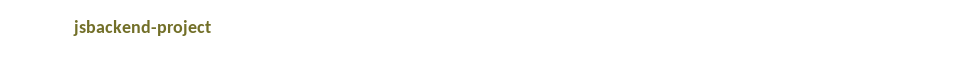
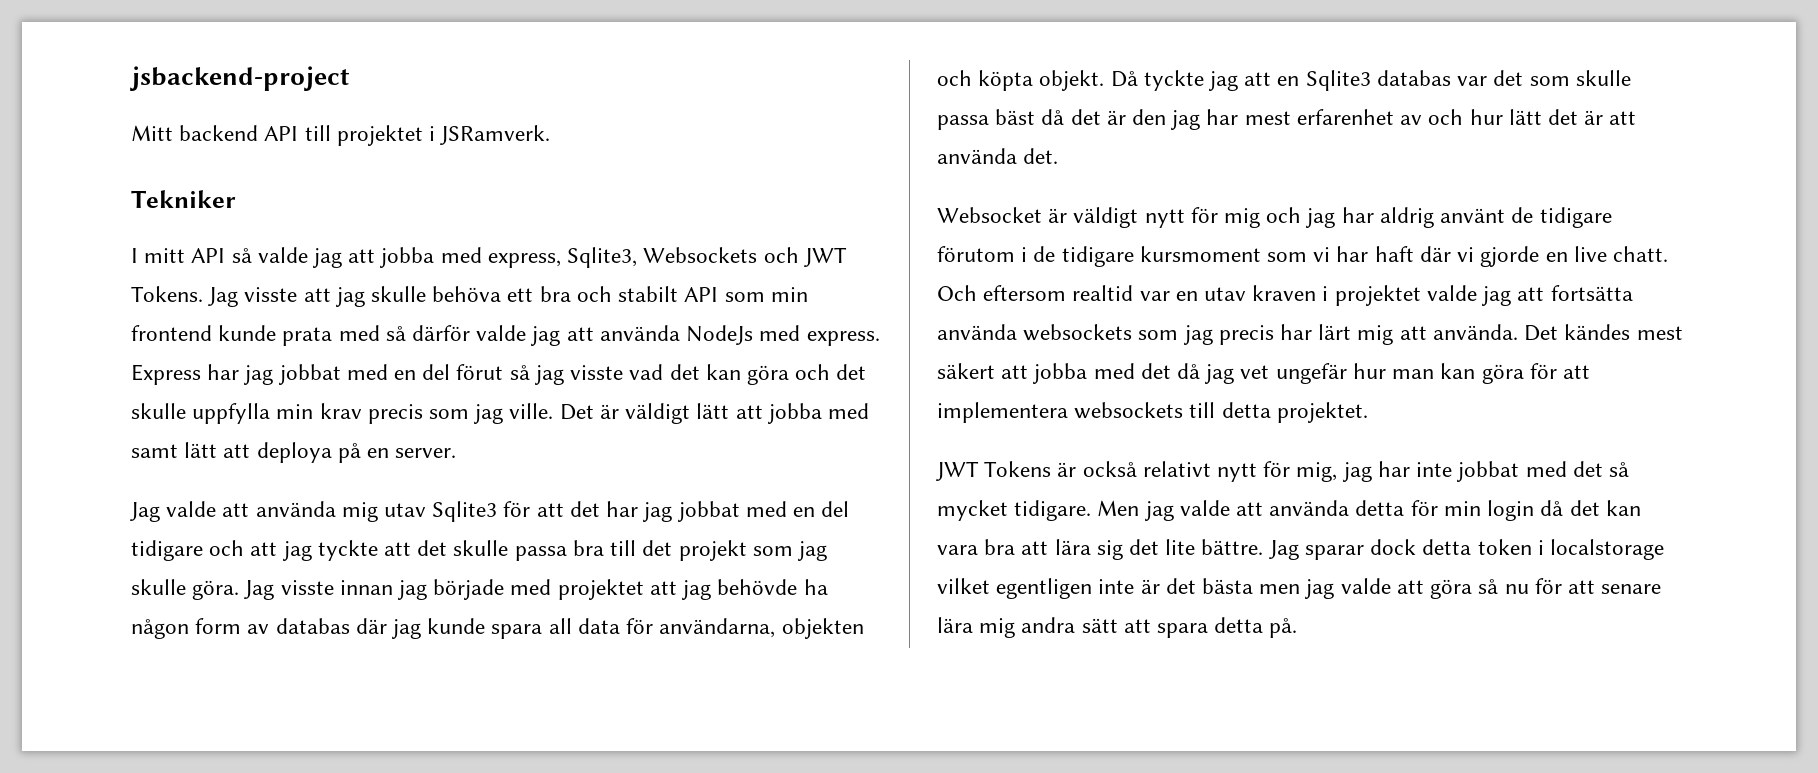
+ Mitt backend API till projektet i JSRamverk.
+ Tekniker
+ I mitt API så valde jag att jobba med express, Sqlite3, Websockets och JWT Tokens. Jag visste att jag skulle behöva ett bra och stabilt API som min frontend kunde prata med så därför valde jag att använda NodeJs med express. Express har jag jobbat med en del förut så jag visste vad det kan göra och det skulle uppfylla min krav precis som jag ville. Det är väldigt lätt att jobba med samt lätt att deploya på en server.
+ Jag valde att använda mig utav Sqlite3 för att det har jag jobbat med en del tidigare och att jag tyckte att det skulle passa bra till det projekt som jag skulle göra. Jag visste innan jag började med projektet att jag behövde ha någon form av databas där jag kunde spara all data för användarna, objekten och köpta objekt. Då tyckte jag att en Sqlite3 databas var det som skulle passa bäst då det är den jag har mest erfarenhet av och hur lätt det är att använda det.
+ Websocket är väldigt nytt för mig och jag har aldrig använt de tidigare förutom i de tidigare kursmoment som vi har haft där vi gjorde en live chatt. Och eftersom realtid var en utav kraven i projektet valde jag att fortsätta använda websockets som jag precis har lärt mig att använda. Det kändes mest säkert att jobba med det då jag vet ungefär hur man kan göra för att implementera websockets till detta projektet.
+ JWT Tokens är också relativt nytt för mig, jag har inte jobbat med det så mycket tidigare. Men jag valde att använda detta för min login då det kan vara bra att lära sig det lite bättre. Jag sparar dock detta token i localstorage vilket egentligen inte är det bästa men jag valde att göra så nu för att senare lära mig andra sätt att spara detta på.

